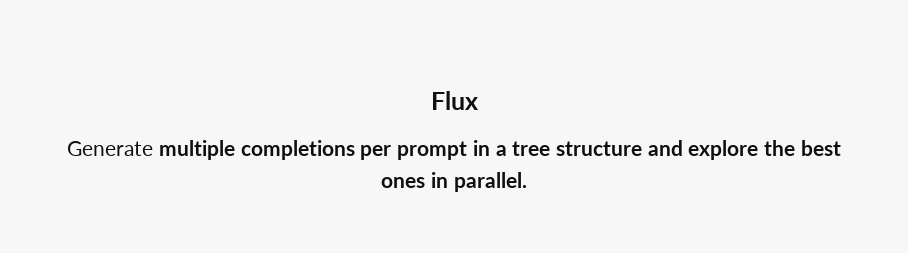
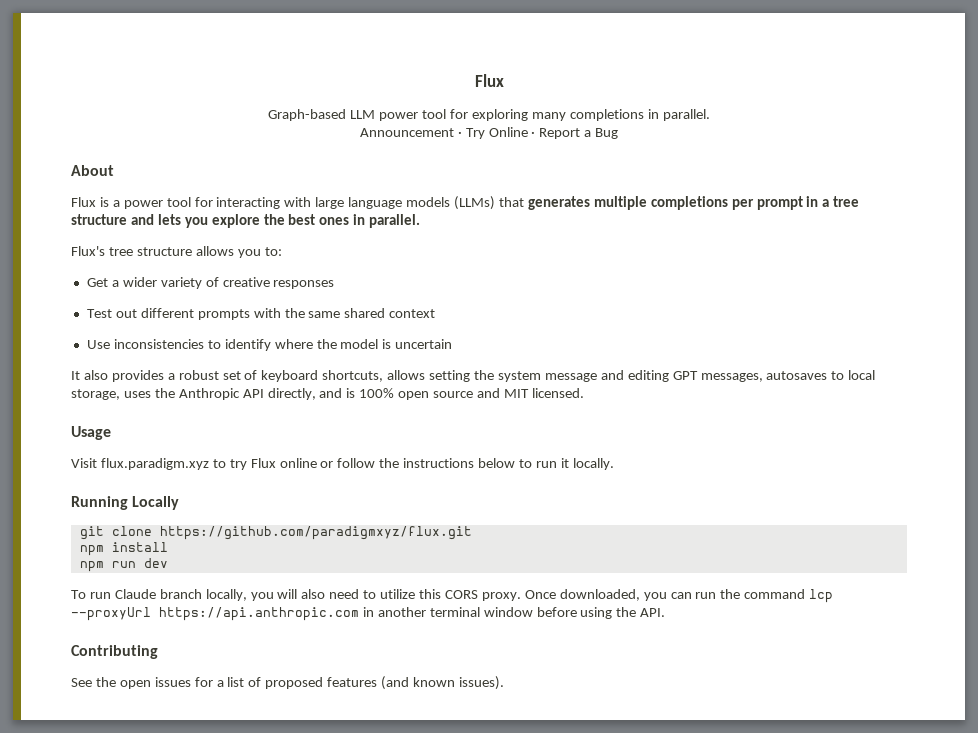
- Generate multiple completions per prompt in a tree structure and explore the best ones in parallel.
+ Graph-based LLM power tool for exploring many completions in parallel.
+ Announcement · Try Online · Report a Bug
+ About
+ Flux is a power tool for interacting with large language models (LLMs) that generates multiple completions per prompt in a tree structure and lets you explore the best ones in parallel.
+ Flux's tree structure allows you to:
+ Get a wider variety of creative responses
+ Test out different prompts with the same shared context
+ Use inconsistencies to identify where the model is uncertain
+ It also provides a robust set of keyboard shortcuts, allows setting the system message and editing GPT messages, autosaves to local storage, uses the Anthropic API directly, and is 100% open source and MIT licensed.
+ Usage
+ Visit flux.paradigm.xyz to try Flux online or follow the instructions below to run it locally.
+ Running Locally
+ git clone https://github.com/paradigmxyz/flux.git
+ npm install
+ npm run dev
+ To run Claude branch locally, you will also need to utilize this CORS proxy. Once downloaded, you can run the command lcp --proxyUrl https://api.anthropic.com in another terminal window before using the API.
+ Contributing
+ See the open issues for a list of proposed features (and known issues).

